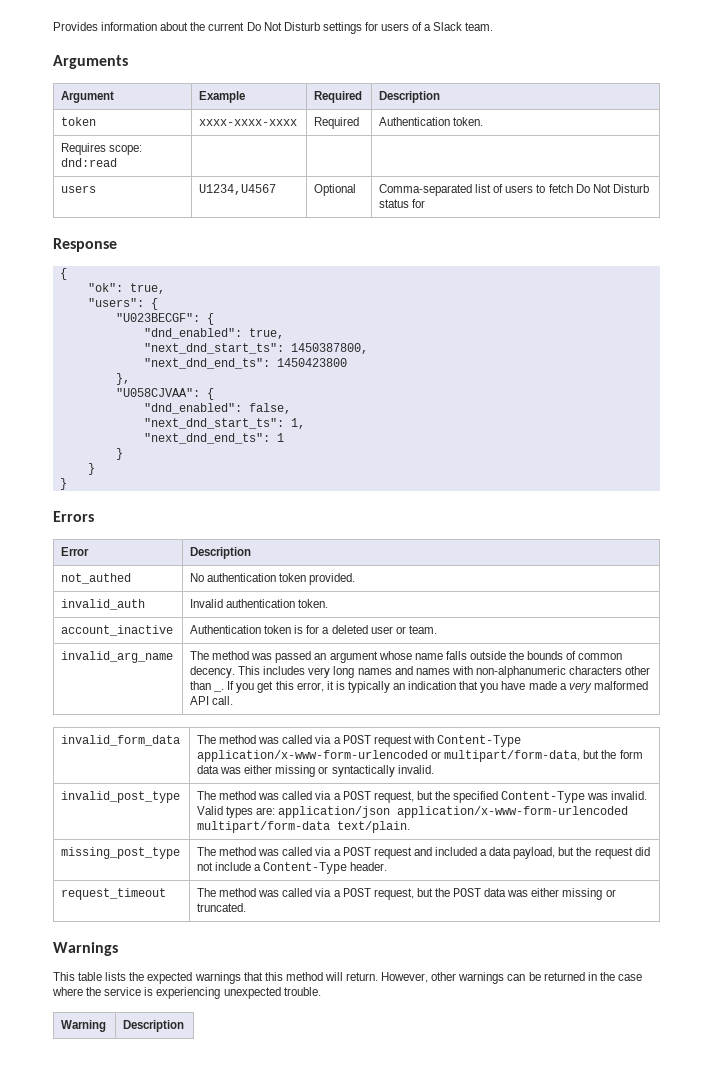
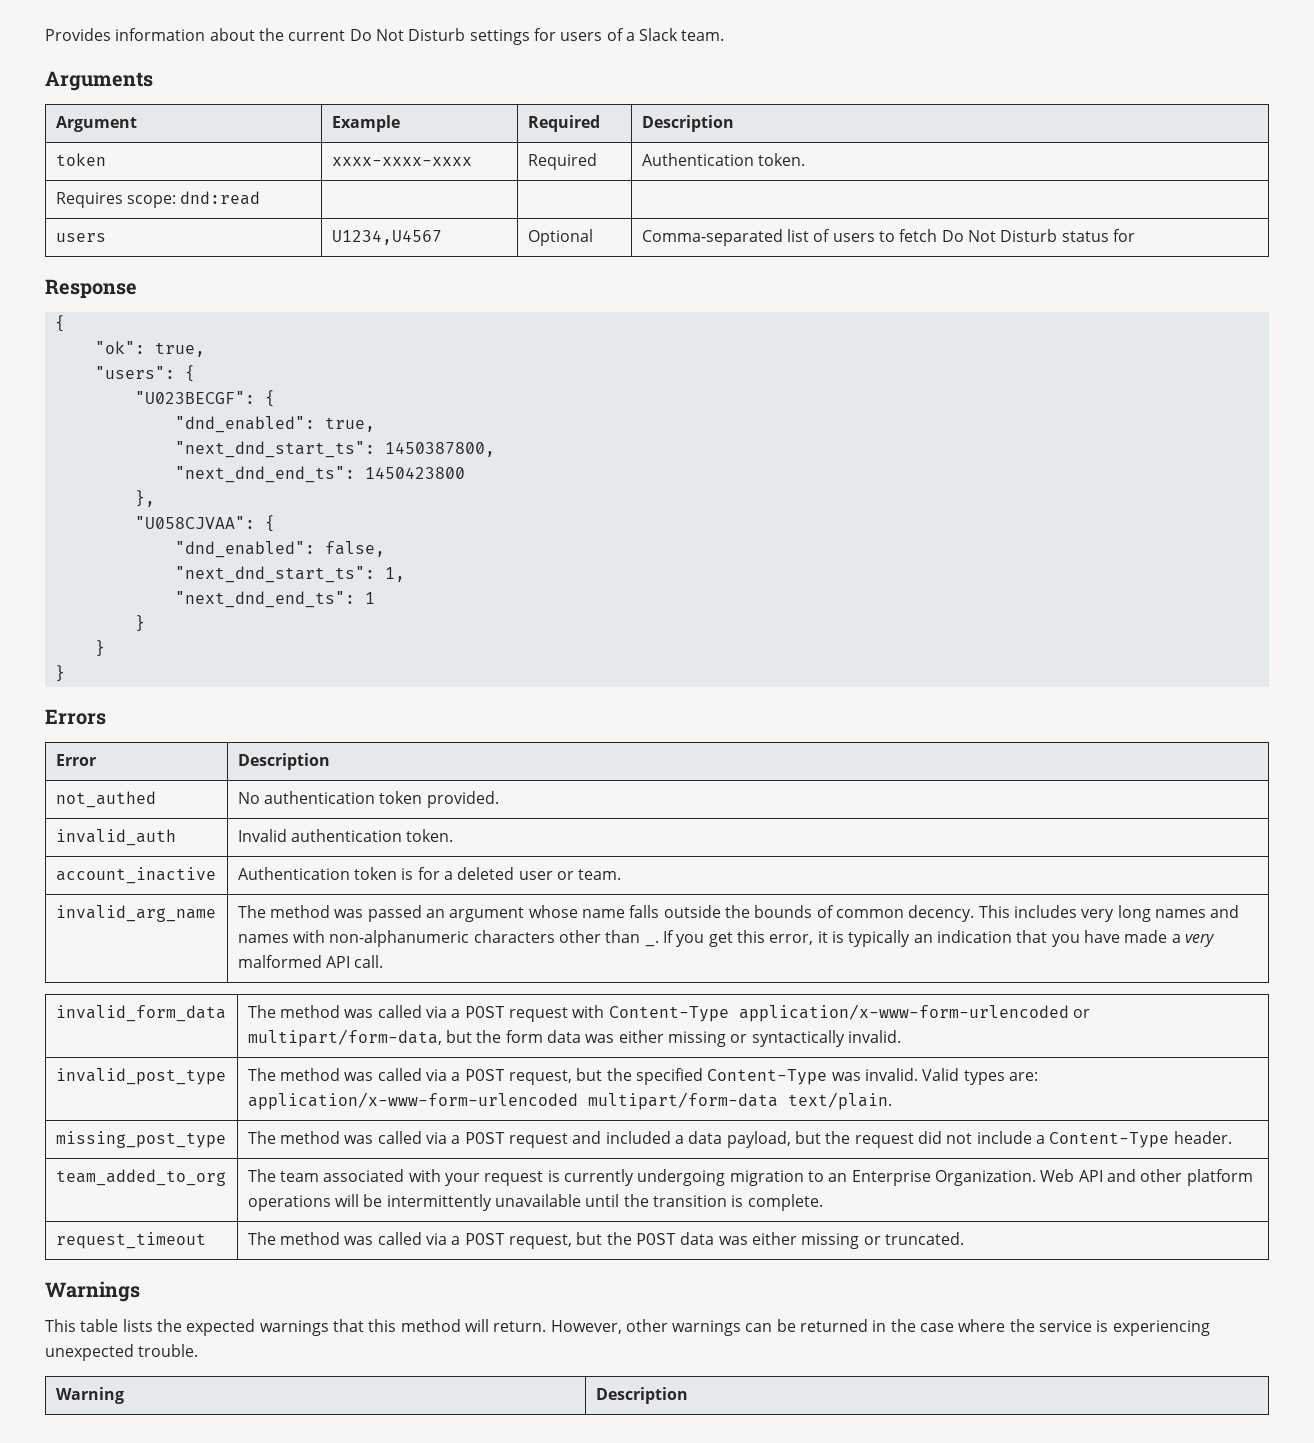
- invalid_post_type | The method was called via a POST request, but the specified Content-Type was invalid. Valid types are: application/json application/x-www-form-urlencoded multipart/form-data text/plain.
+ invalid_post_type | The method was called via a POST request, but the specified Content-Type was invalid. Valid types are: application/x-www-form-urlencoded multipart/form-data text/plain.
+ team_added_to_org | The team associated with your request is currently undergoing migration to an Enterprise Organization. Web API and other platform operations will be intermittently unavailable until the transition is complete.

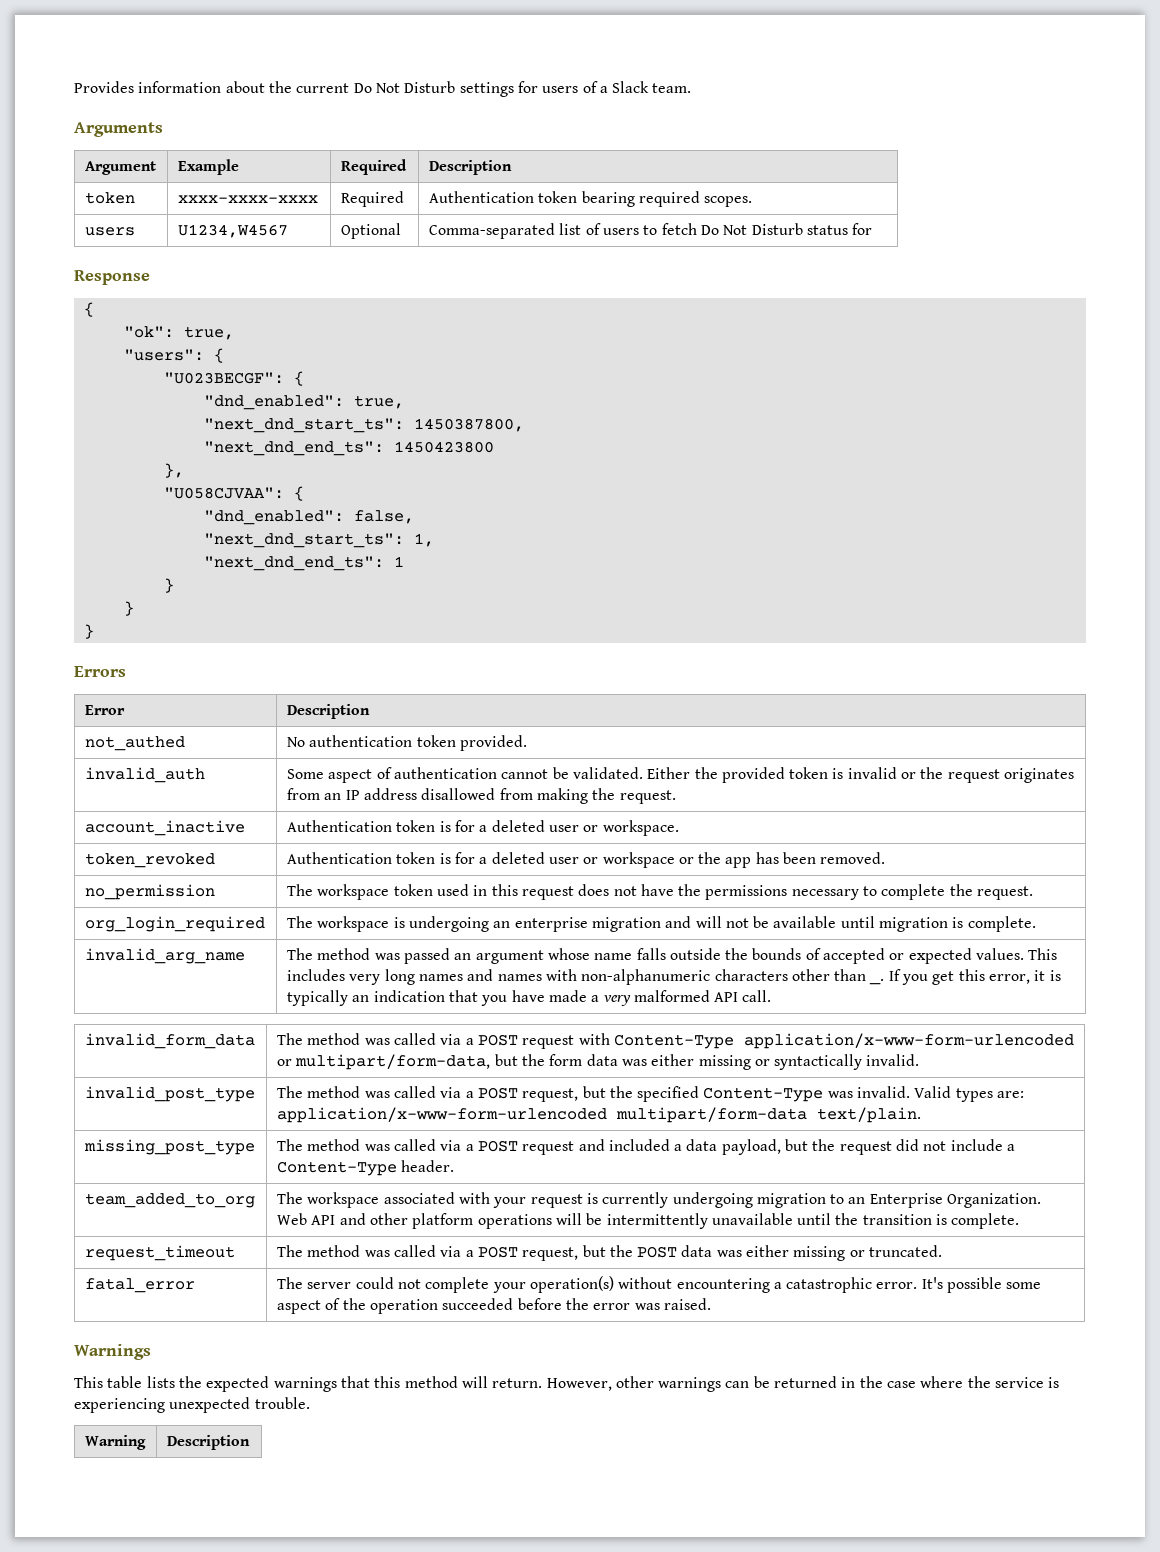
- token | xxxx-xxxx-xxxx | Required | Authentication token.
- Requires scope: dnd:read | | |
+ token | xxxx-xxxx-xxxx | Required | Authentication token bearing required scopes.
- users | U1234,U4567 | Optional | Comma-separated list of users to fetch Do Not Disturb status for
+ users | U1234,W4567 | Optional | Comma-separated list of users to fetch Do Not Disturb status for
- invalid_auth | Invalid authentication token.
+ invalid_auth | Some aspect of authentication cannot be validated. Either the provided token is invalid or the request originates from an IP address disallowed from making the request.
- account_inactive | Authentication token is for a deleted user or team.
+ account_inactive | Authentication token is for a deleted user or workspace.
+ token_revoked | Authentication token is for a deleted user or workspace or the app has been removed.
+ no_permission | The workspace token used in this request does not have the permissions necessary to complete the request.
+ org_login_required | The workspace is undergoing an enterprise migration and will not be available until migration is complete.
- The method was passed an argument whose name falls outside the bounds of common decency.
+ The method was passed an argument whose name falls outside the bounds of accepted or expected values.
- team_added_to_org | The team associated with your request is currently undergoing migration to an Enterprise Organization. Web API and other platform operations will be intermittently unavailable until the transition is complete.
+ team_added_to_org | The workspace associated with your request is currently undergoing migration to an Enterprise Organization. Web API and other platform operations will be intermittently unavailable until the transition is complete.
+ fatal_error | The server could not complete your operation(s) without encountering a catastrophic error. It's possible some aspect of the operation succeeded before the error was raised.

